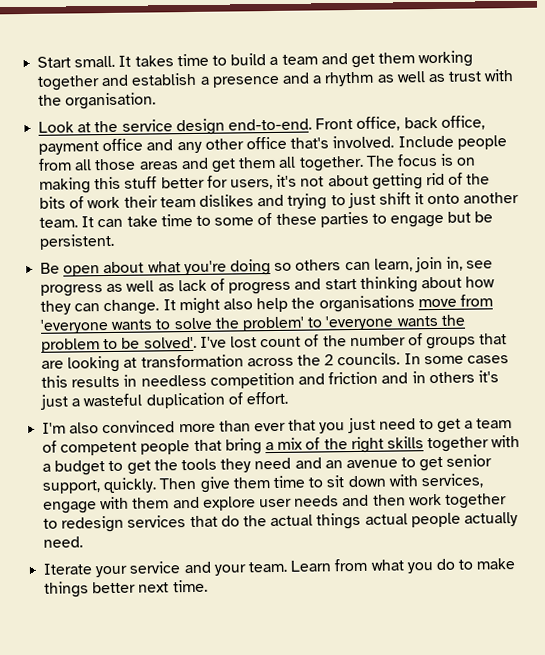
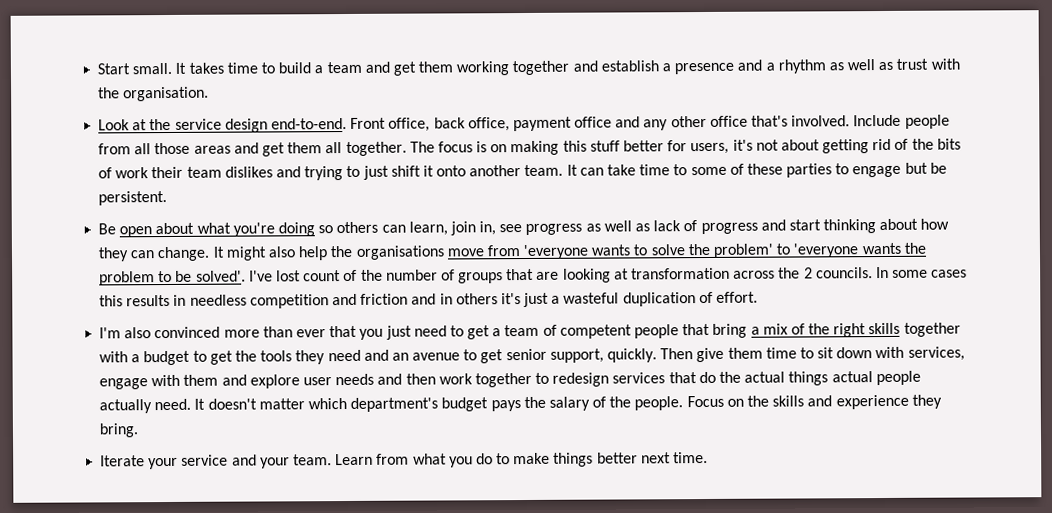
+ It doesn't matter which department's budget pays the salary of the people. Focus on the skills and experience they bring.

